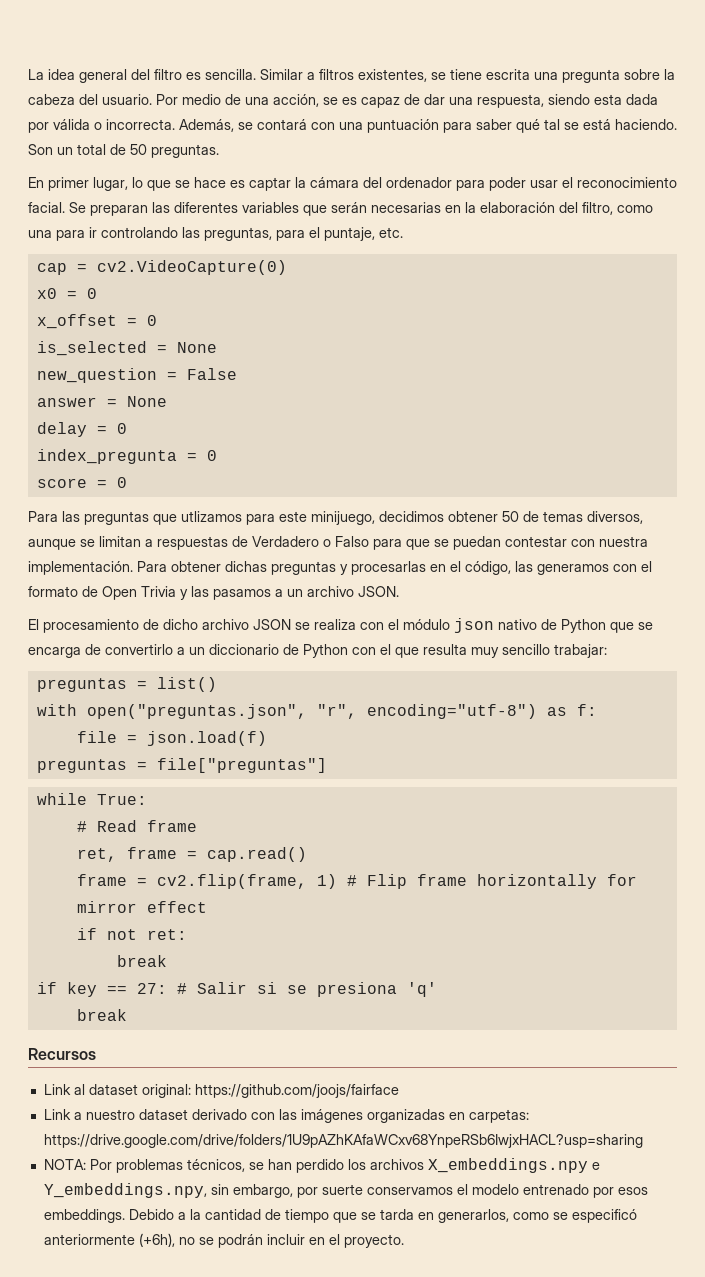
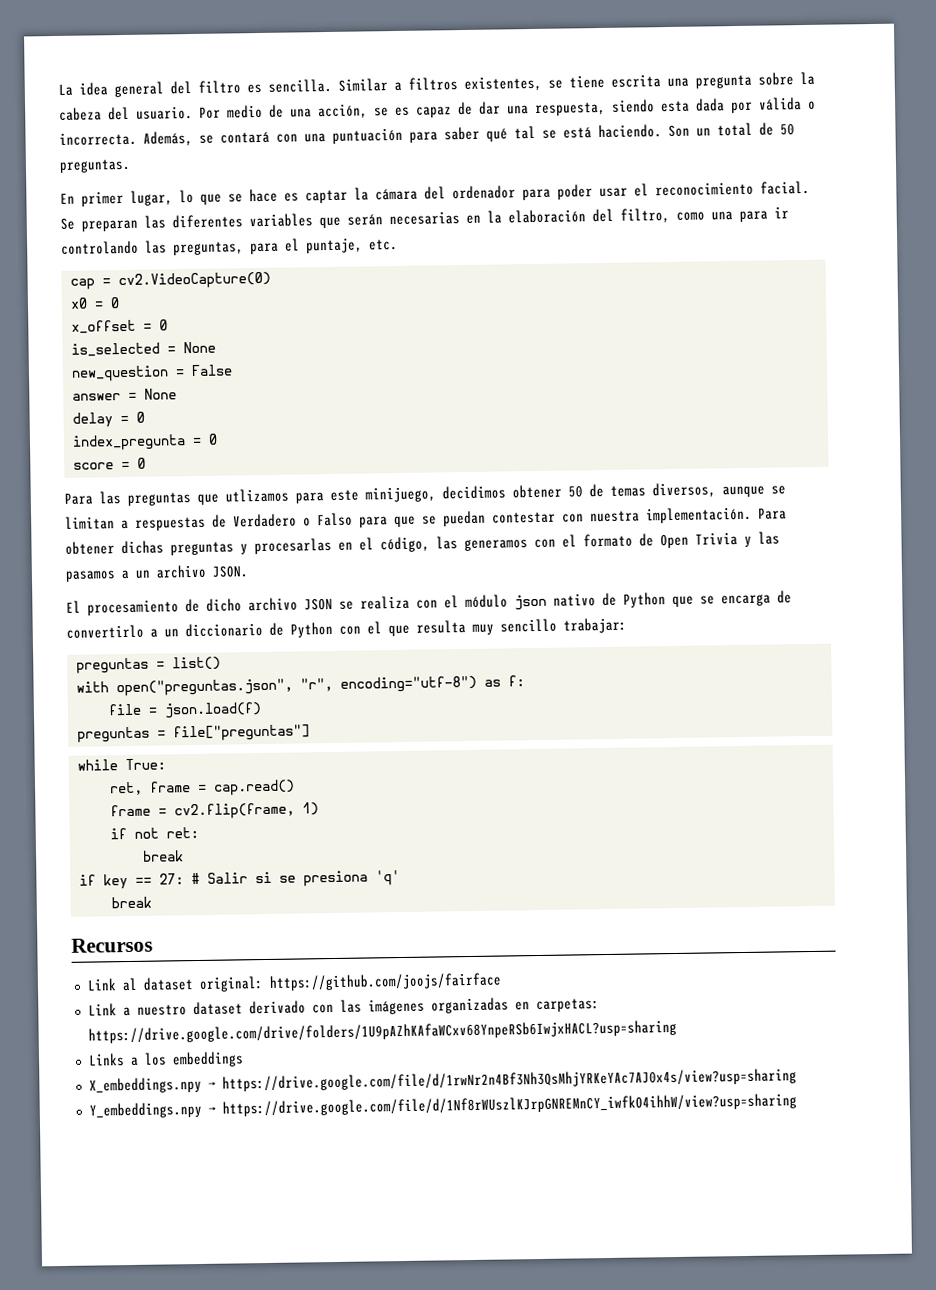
- # Read frame
- frame = cv2.flip(frame, 1) # Flip frame horizontally for mirror effect
+ frame = cv2.flip(frame, 1)
- NOTA: Por problemas técnicos, se han perdido los archivos X_embeddings.npy e Y_embeddings.npy, sin embargo, por suerte conservamos el modelo entrenado por esos embeddings. Debido a la cantidad de tiempo que se tarda en generarlos, como se especificó anteriormente (+6h), no se podrán incluir en el proyecto.
+ Links a los embeddings
+ X_embeddings.npy → https://drive.google.com/file/d/1rwNr2n4Bf3Nh3QsMhjYRKeYAc7AJ0x4s/view?usp=sharing
+ Y_embeddings.npy → https://drive.google.com/file/d/1Nf8rWUszlKJrpGNREMnCY_iwfkO4ihhW/view?usp=sharing

